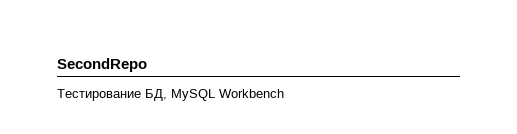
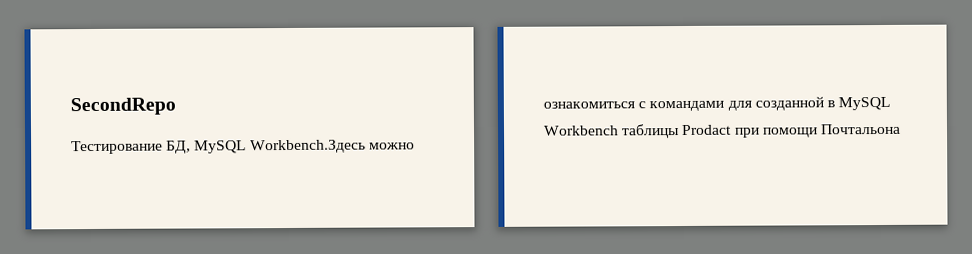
- Тестирование БД, MySQL Workbench
+ Тестирование БД, MySQL Workbench.Здесь можно ознакомиться с командами для созданной в MySQL Workbench таблицы Prodact при помощи Почтальона

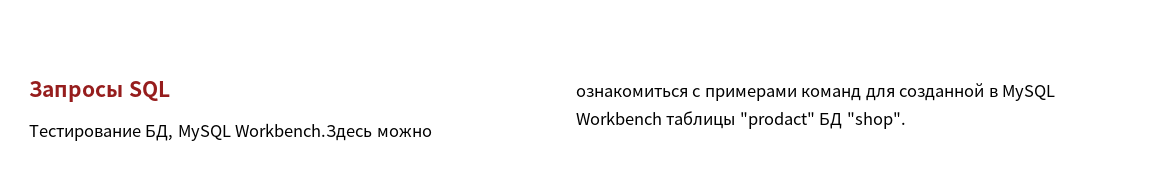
- SecondRepo
+ Запросы SQL
- Тестирование БД, MySQL Workbench.Здесь можно ознакомиться с командами для созданной в MySQL Workbench таблицы Prodact при помощи Почтальона
+ Тестирование БД, MySQL Workbench.Здесь можно ознакомиться с примерами команд для созданной в MySQL Workbench таблицы "prodact" БД "shop".

